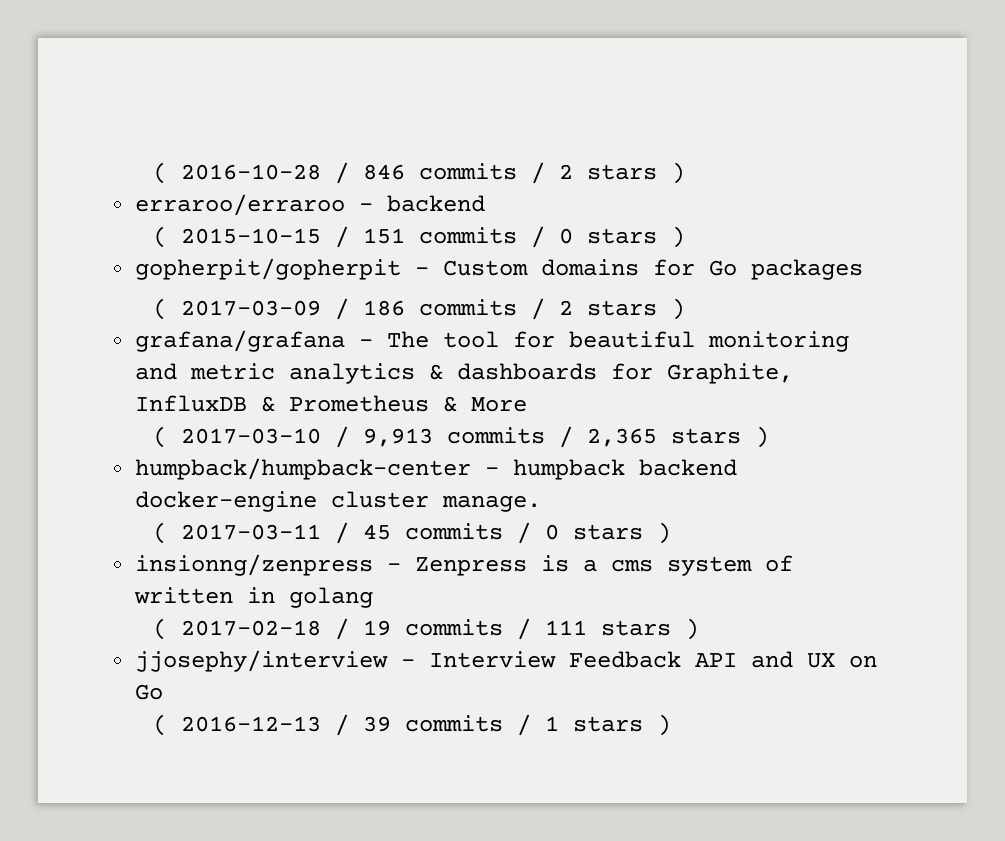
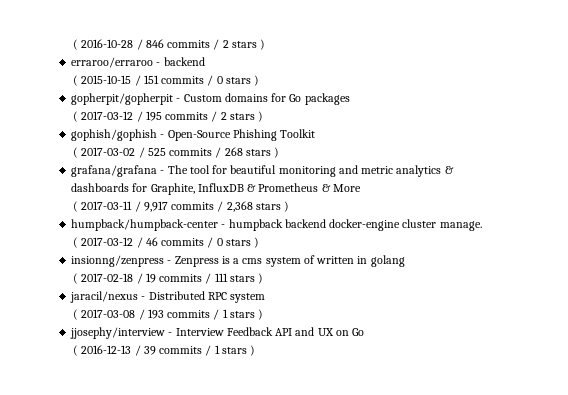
- ( 2017-03-09 / 186 commits / 2 stars )
+ ( 2017-03-12 / 195 commits / 2 stars )
+ gophish/gophish - Open-Source Phishing Toolkit
+ ( 2017-03-02 / 525 commits / 268 stars )
- ( 2017-03-10 / 9,913 commits / 2,365 stars )
+ ( 2017-03-11 / 9,917 commits / 2,368 stars )
- ( 2017-03-11 / 45 commits / 0 stars )
+ ( 2017-03-12 / 46 commits / 0 stars )
+ jaracil/nexus - Distributed RPC system
+ ( 2017-03-08 / 193 commits / 1 stars )

